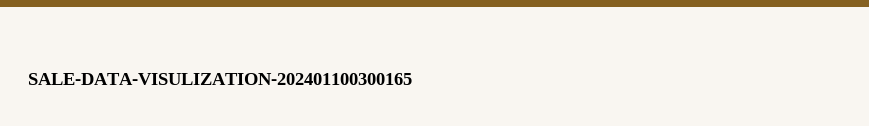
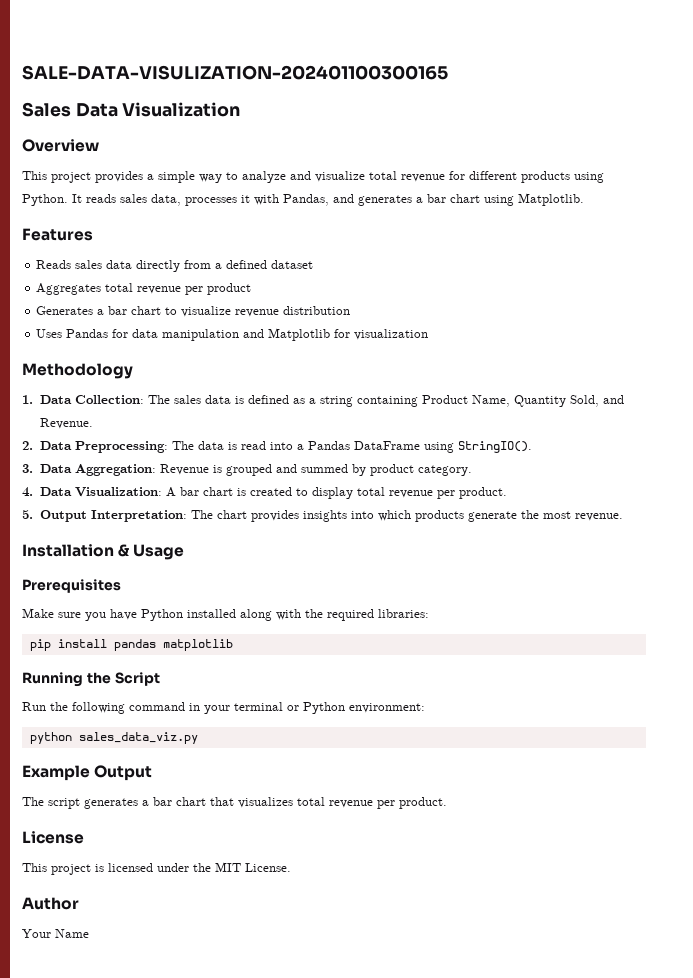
+ Sales Data Visualization
+ Overview
+ This project provides a simple way to analyze and visualize total revenue for different products using Python. It reads sales data, processes it with Pandas, and generates a bar chart using Matplotlib.
+ Features
+ Reads sales data directly from a defined dataset
+ Aggregates total revenue per product
+ Generates a bar chart to visualize revenue distribution
+ Uses Pandas for data manipulation and Matplotlib for visualization
+ Methodology
+ 1. Data Collection: The sales data is defined as a string containing Product Name, Quantity Sold, and Revenue.
+ 2. Data Preprocessing: The data is read into a Pandas DataFrame using StringIO().
+ 3. Data Aggregation: Revenue is grouped and summed by product category.
+ 4. Data Visualization: A bar chart is created to display total revenue per product.
+ 5. Output Interpretation: The chart provides insights into which products generate the most revenue.
+ Installation & Usage
+ Prerequisites
+ Make sure you have Python installed along with the required libraries:
+ pip install pandas matplotlib
+ Running the Script
+ Run the following command in your terminal or Python environment:
+ python sales_data_viz.py
+ Example Output
+ The script generates a bar chart that visualizes total revenue per product.
+ License
+ This project is licensed under the MIT License.
+ Author
+ Your Name

